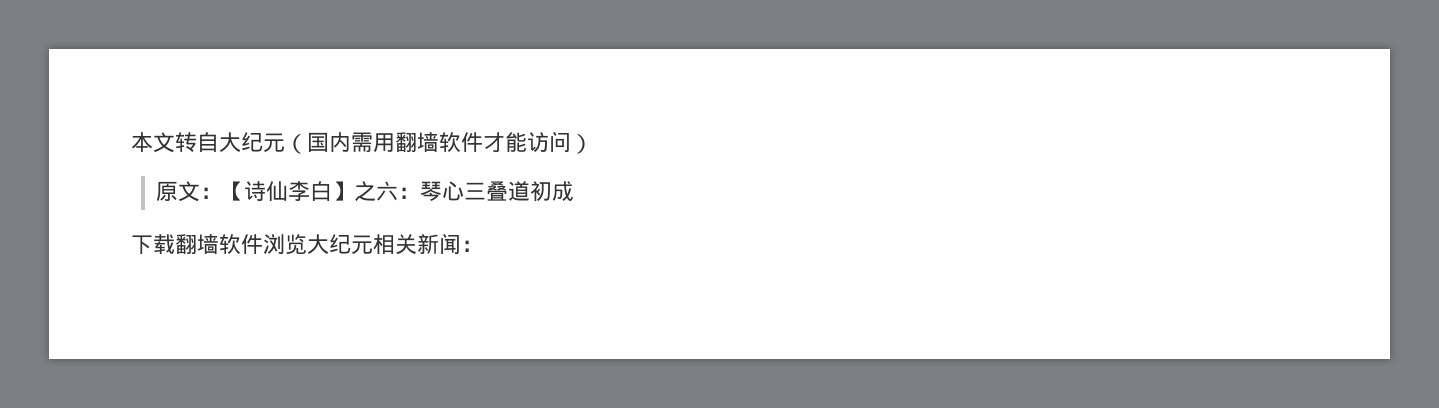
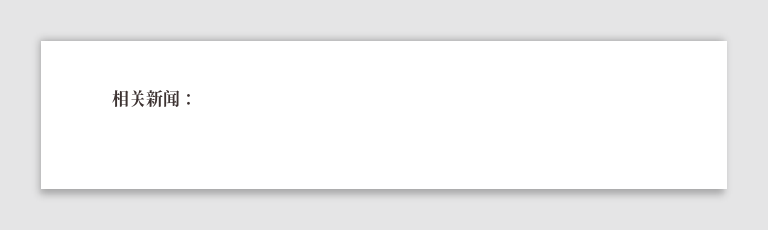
- 本文转自大纪元（国内需用翻墙软件才能访问）
- 原文：【诗仙李白】之六：琴心三叠道初成
- 下载翻墙软件浏览大纪元相关新闻：
+ 相关新闻：

